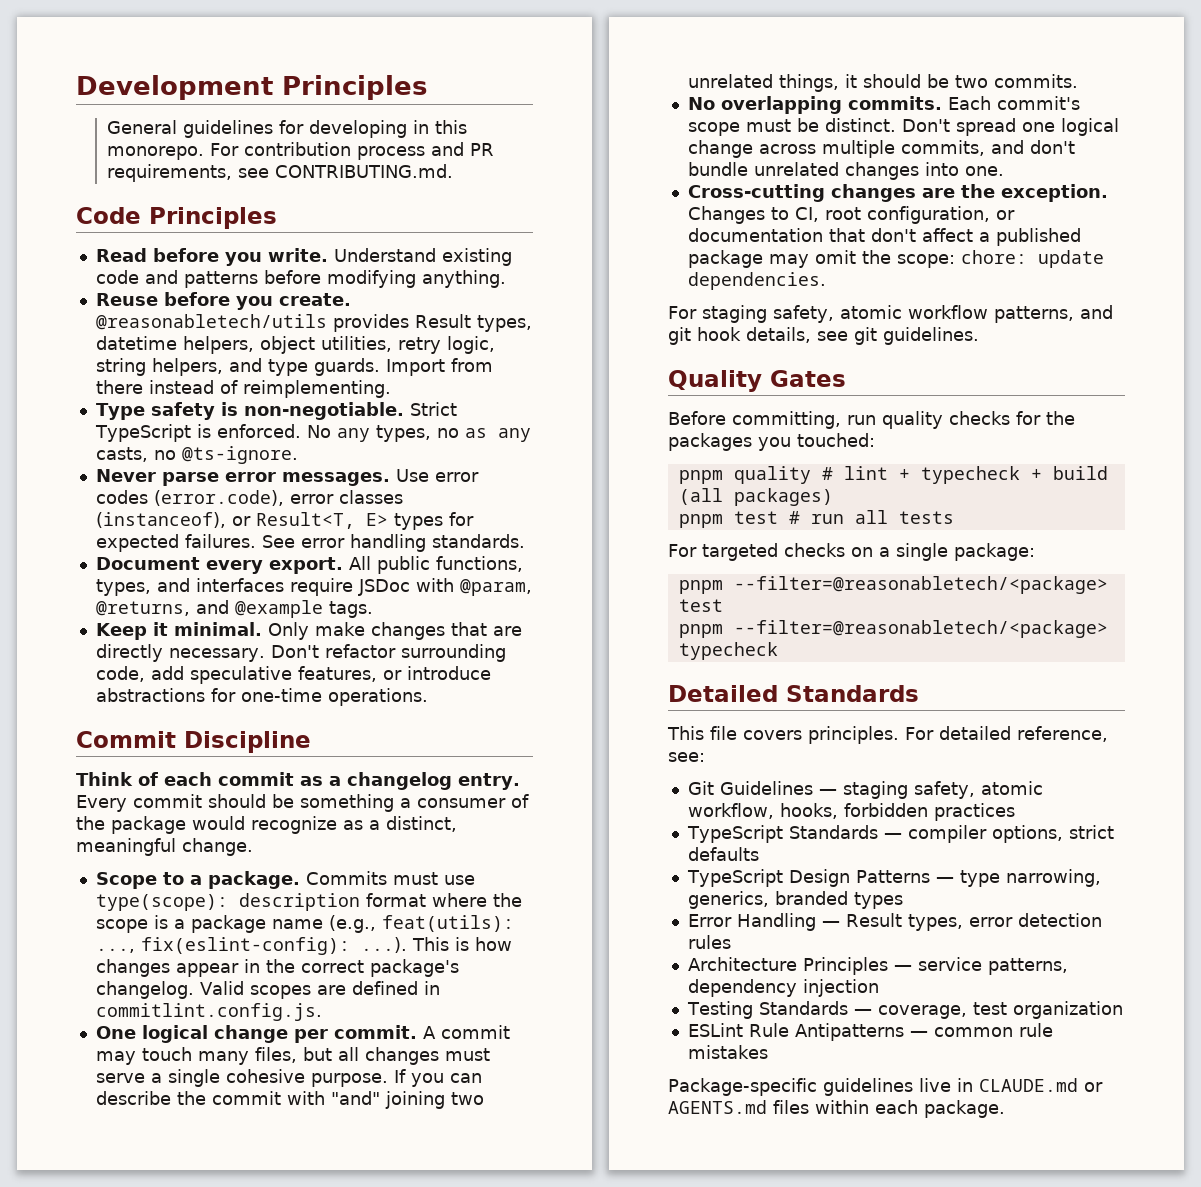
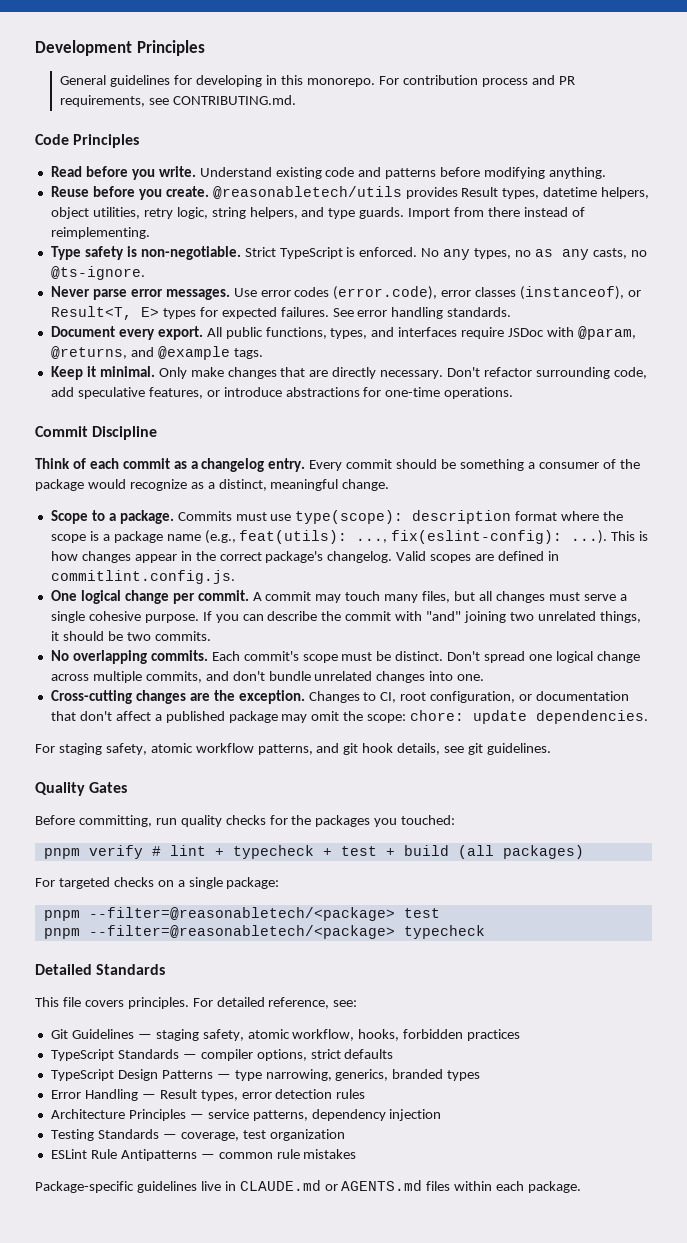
- pnpm quality # lint + typecheck + build (all packages)
+ pnpm verify # lint + typecheck + test + build (all packages)
- pnpm test # run all tests

